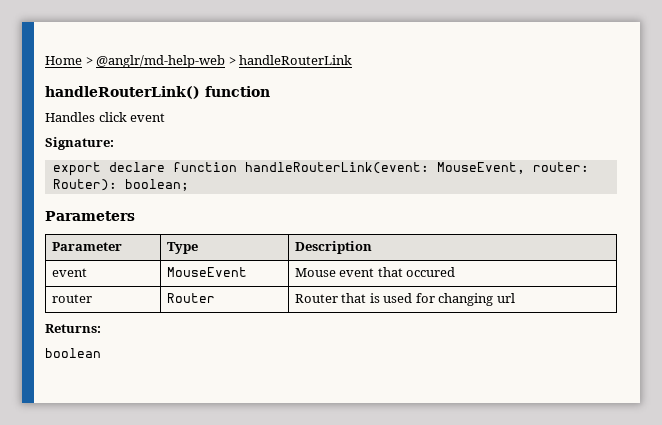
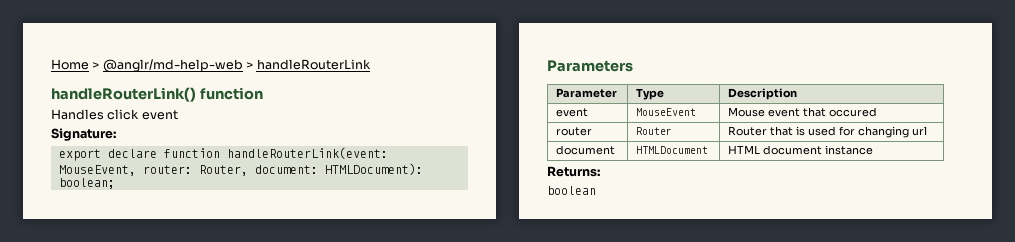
- export declare function handleRouterLink(event: MouseEvent, router: Router): boolean;
+ export declare function handleRouterLink(event: MouseEvent, router: Router, document: HTMLDocument): boolean;
+ document | HTMLDocument | HTML document instance

